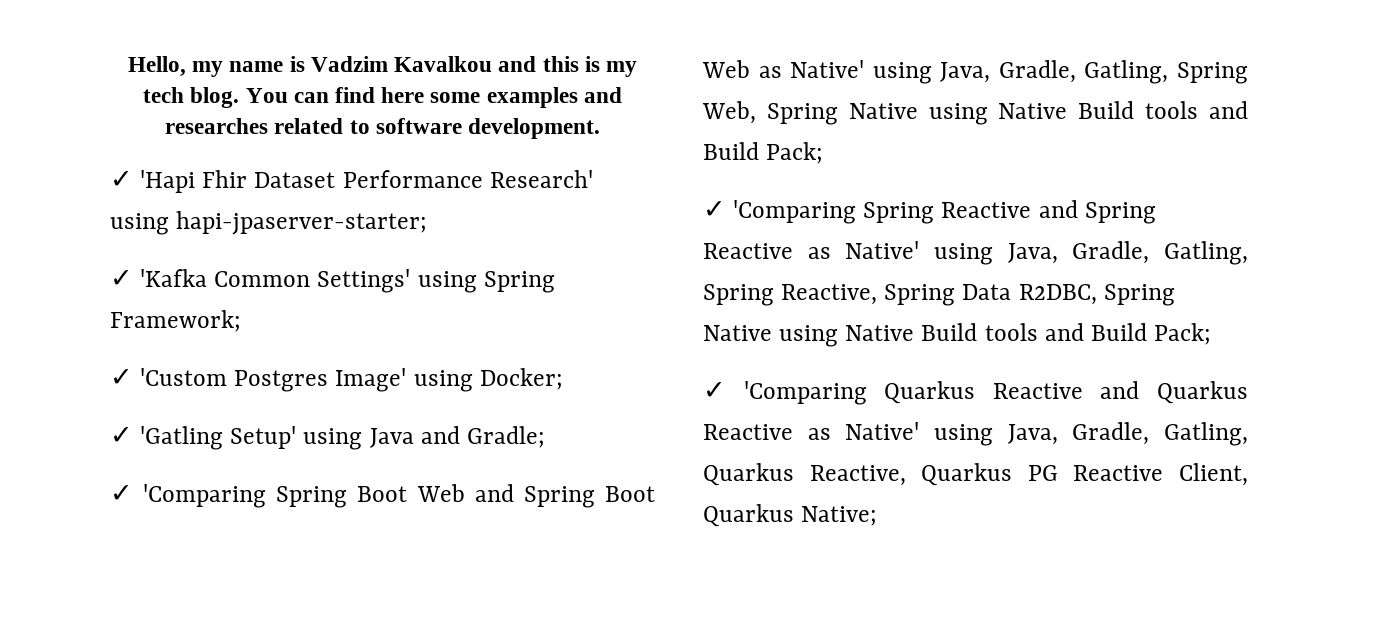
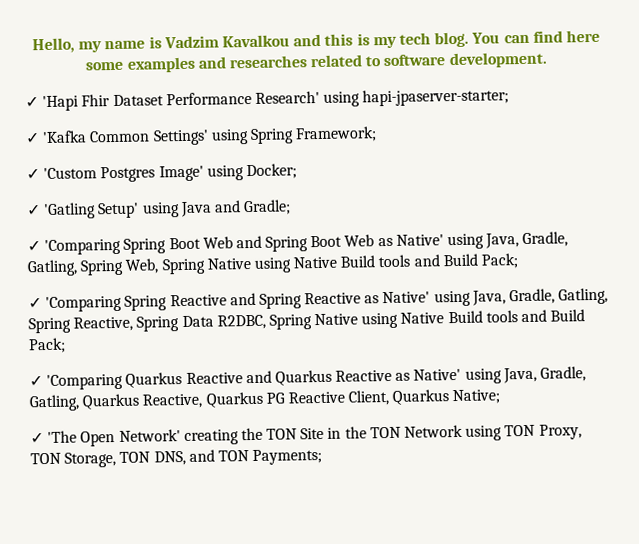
+ ✓ 'The Open Network' creating the TON Site in the TON Network using TON Proxy, TON Storage, TON DNS, and TON Payments;

